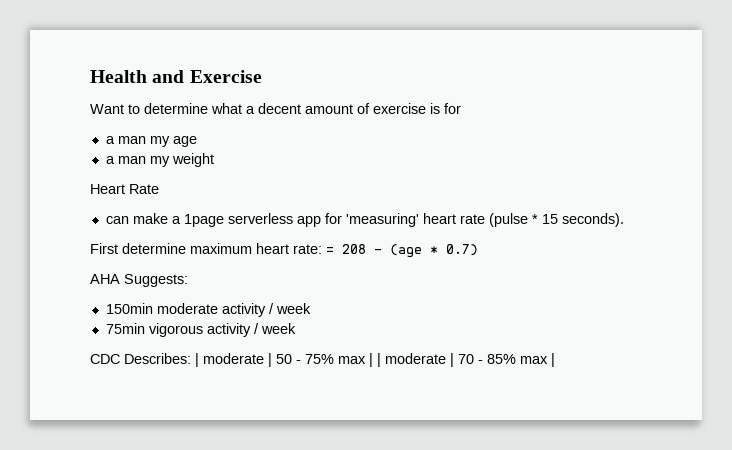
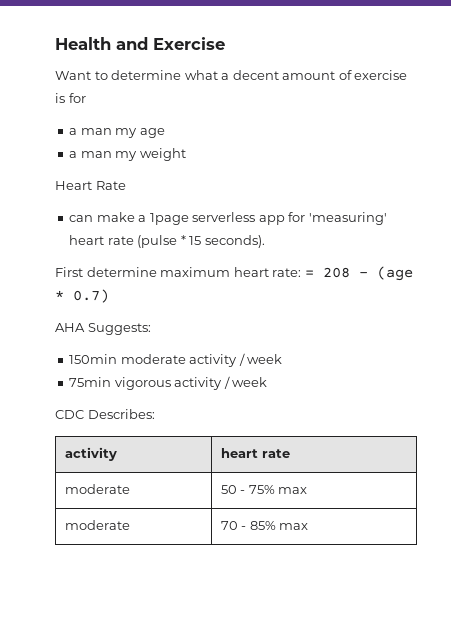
- CDC Describes: | moderate | 50 - 75% max | | moderate | 70 - 85% max |
+ CDC Describes:
+ activity | heart rate
+ moderate | 50 - 75% max
+ moderate | 70 - 85% max

